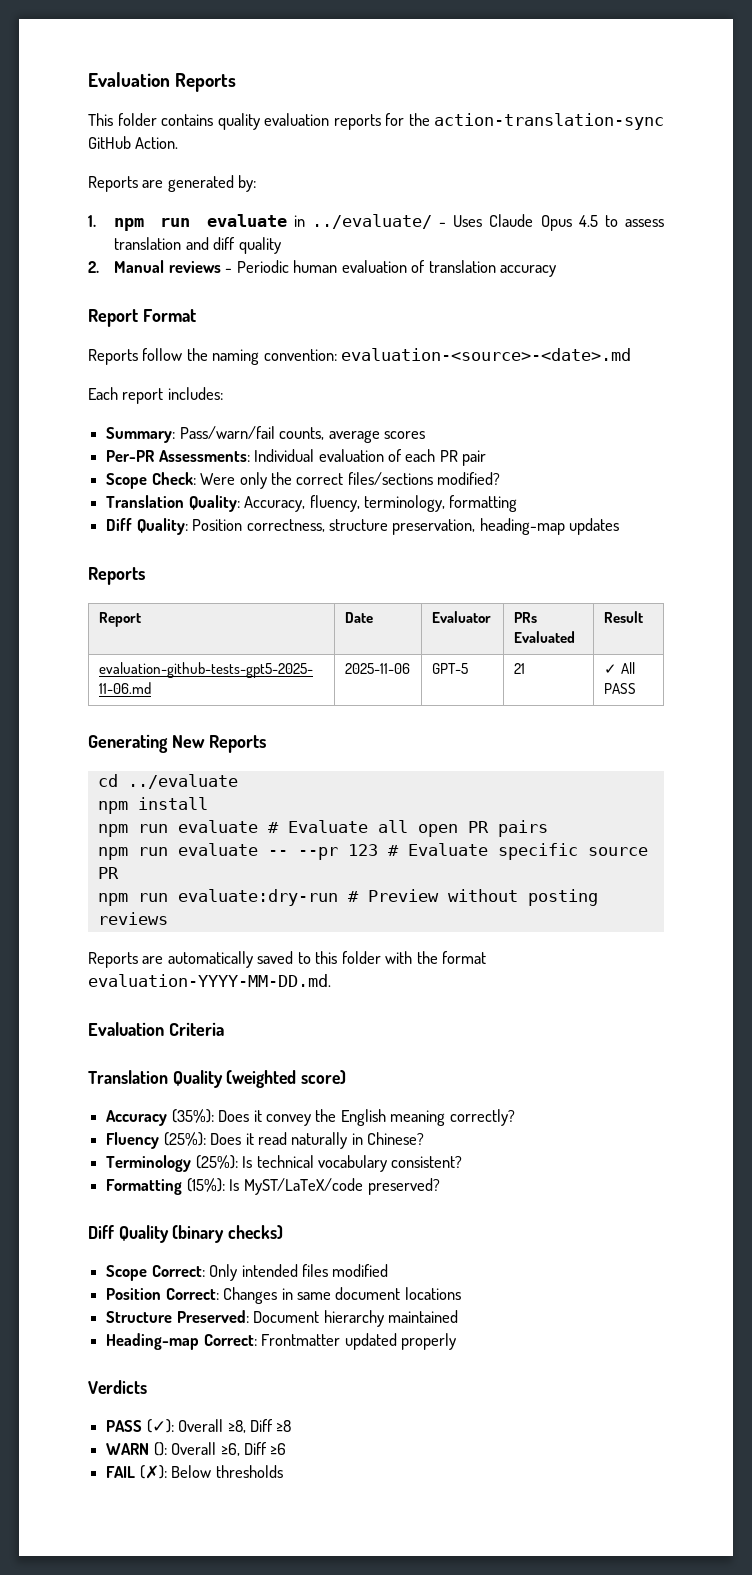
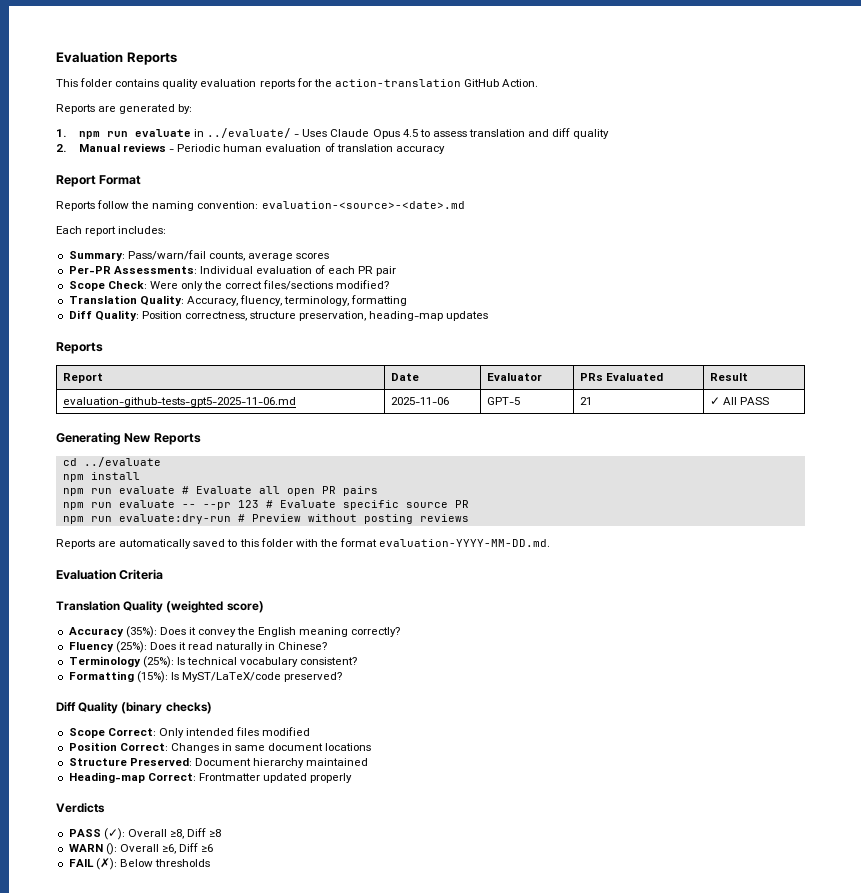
- This folder contains quality evaluation reports for the action-translation-sync GitHub Action.
+ This folder contains quality evaluation reports for the action-translation GitHub Action.

